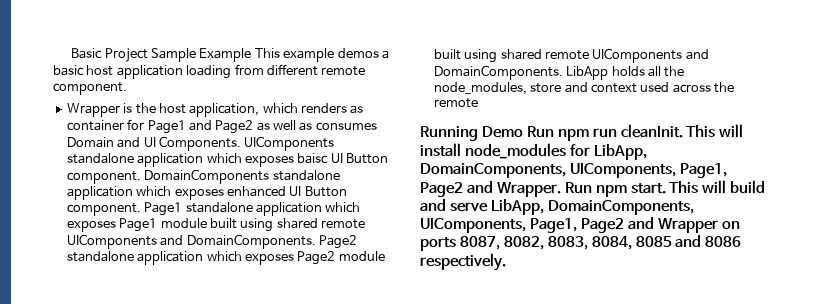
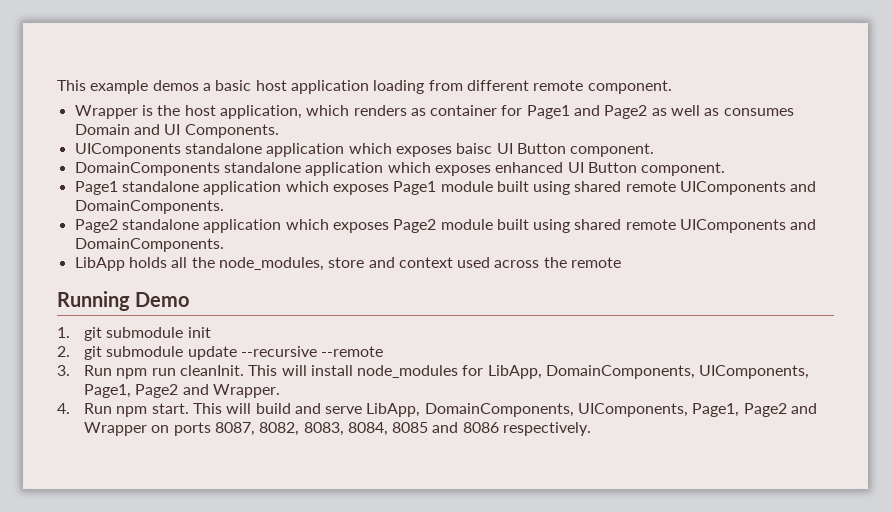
- Basic Project Sample Example This example demos a basic host application loading from different remote component.
+ This example demos a basic host application loading from different remote component.
- Wrapper is the host application, which renders as container for Page1 and Page2 as well as consumes Domain and UI Components. UIComponents standalone application which exposes baisc UI Button component. DomainComponents standalone application which exposes enhanced UI Button component. Page1 standalone application which exposes Page1 module built using shared remote UIComponents and DomainComponents. Page2 standalone application which exposes Page2 module built using shared remote UIComponents and DomainComponents. LibApp holds all the node_modules, store and context used across the remote
+ Wrapper is the host application, which renders as container for Page1 and Page2 as well as consumes Domain and UI Components.
+ UIComponents standalone application which exposes baisc UI Button component.
+ DomainComponents standalone application which exposes enhanced UI Button component.
+ Page1 standalone application which exposes Page1 module built using shared remote UIComponents and DomainComponents.
+ Page2 standalone application which exposes Page2 module built using shared remote UIComponents and DomainComponents.
+ LibApp holds all the node_modules, store and context used across the remote
- Running Demo Run npm run cleanInit.
+ Running Demo
+ 1. git submodule init
+ 2. git submodule update --recursive --remote
+ 3. Run npm run cleanInit.
- This will install node_modules for LibApp, DomainComponents, UIComponents, Page1, Page2 and Wrapper. Run npm start.
+ This will install node_modules for LibApp, DomainComponents, UIComponents, Page1, Page2 and Wrapper.
+ 4. Run npm start.

